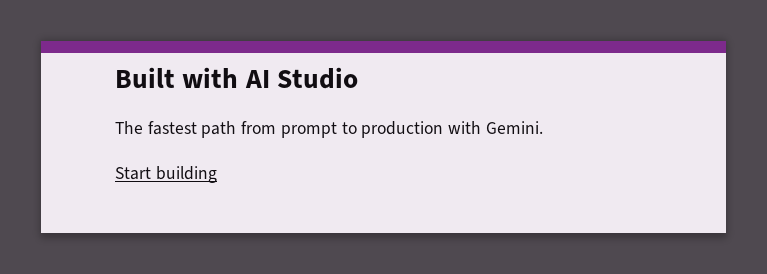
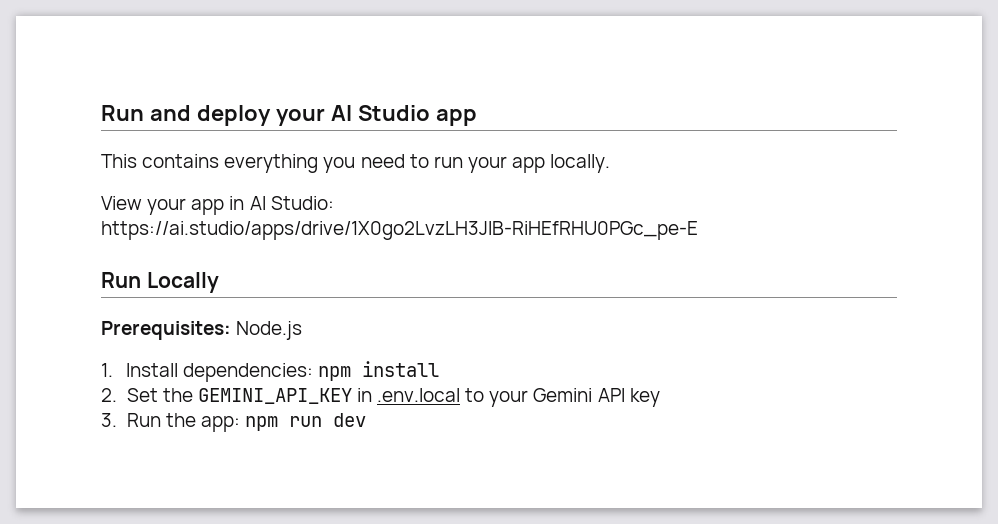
- Built with AI Studio
- The fastest path from prompt to production with Gemini.
- Start building
+ Run and deploy your AI Studio app
+ This contains everything you need to run your app locally.
+ View your app in AI Studio: https://ai.studio/apps/drive/1X0go2LvzLH3JIB-RiHEfRHU0PGc_pe-E
+ Run Locally
+ Prerequisites: Node.js
+ 1. Install dependencies: npm install
+ 2. Set the GEMINI_API_KEY in .env.local to your Gemini API key
+ 3. Run the app: npm run dev

